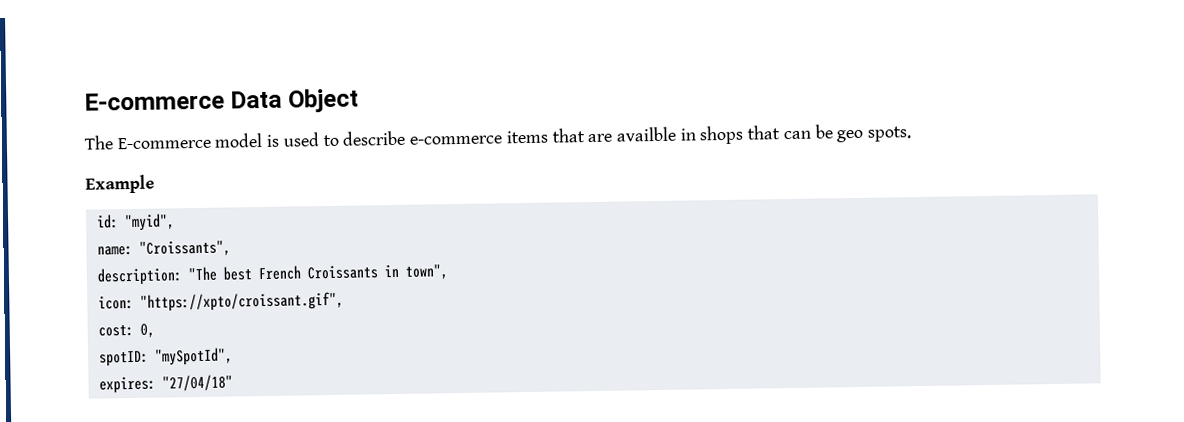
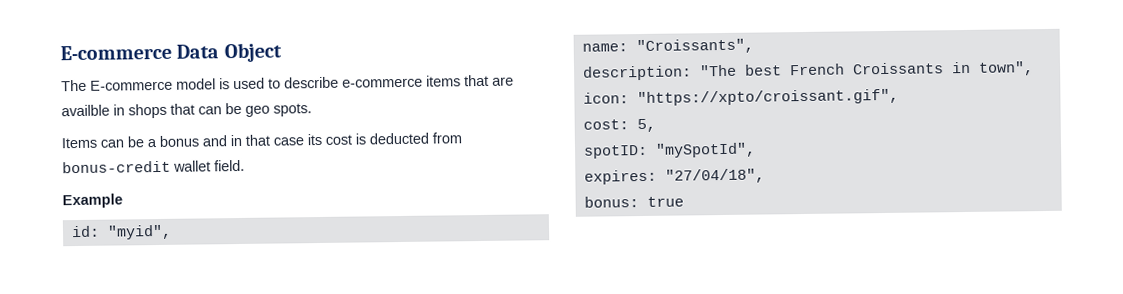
+ Items can be a bonus and in that case its cost is deducted from bonus-credit wallet field.
- cost: 0,
+ cost: 5,
- expires: "27/04/18"
+ expires: "27/04/18",
+ bonus: true

